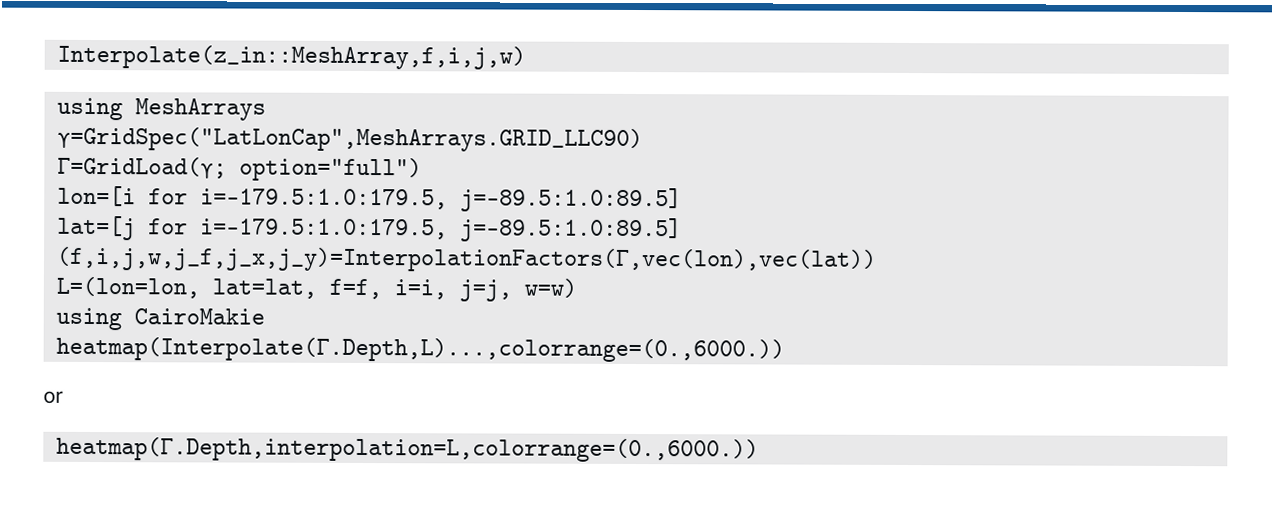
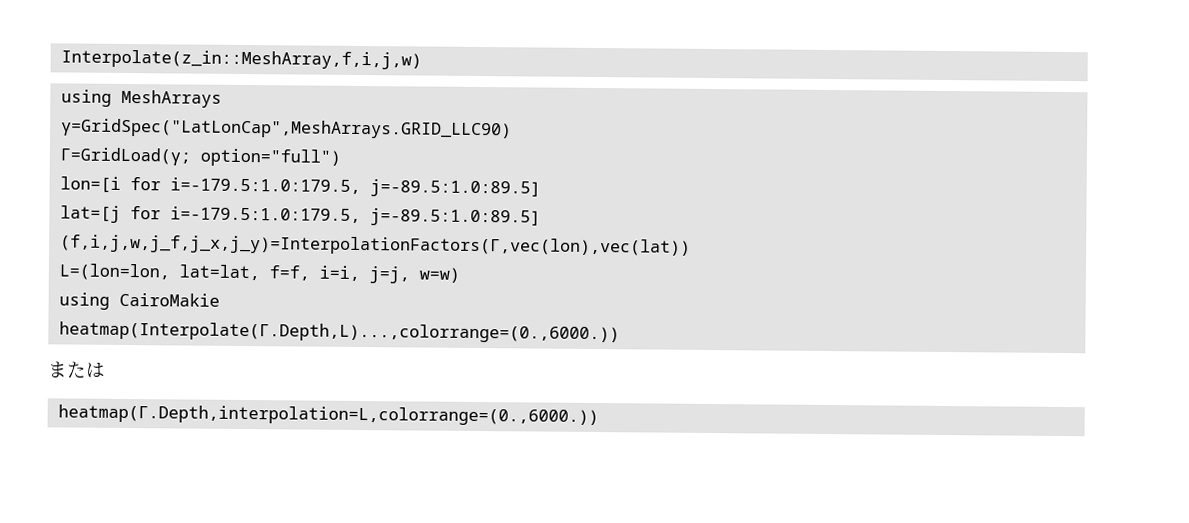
- or
+ または

